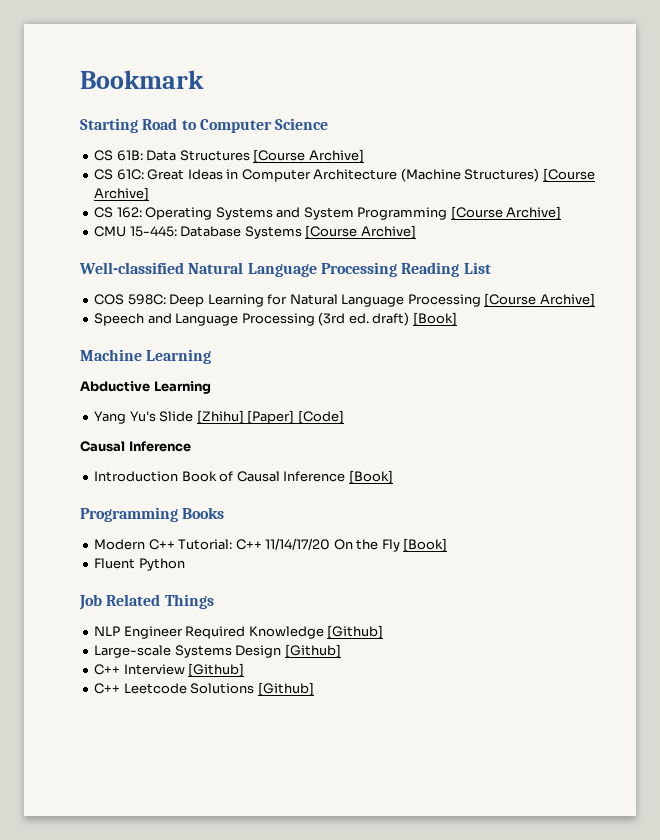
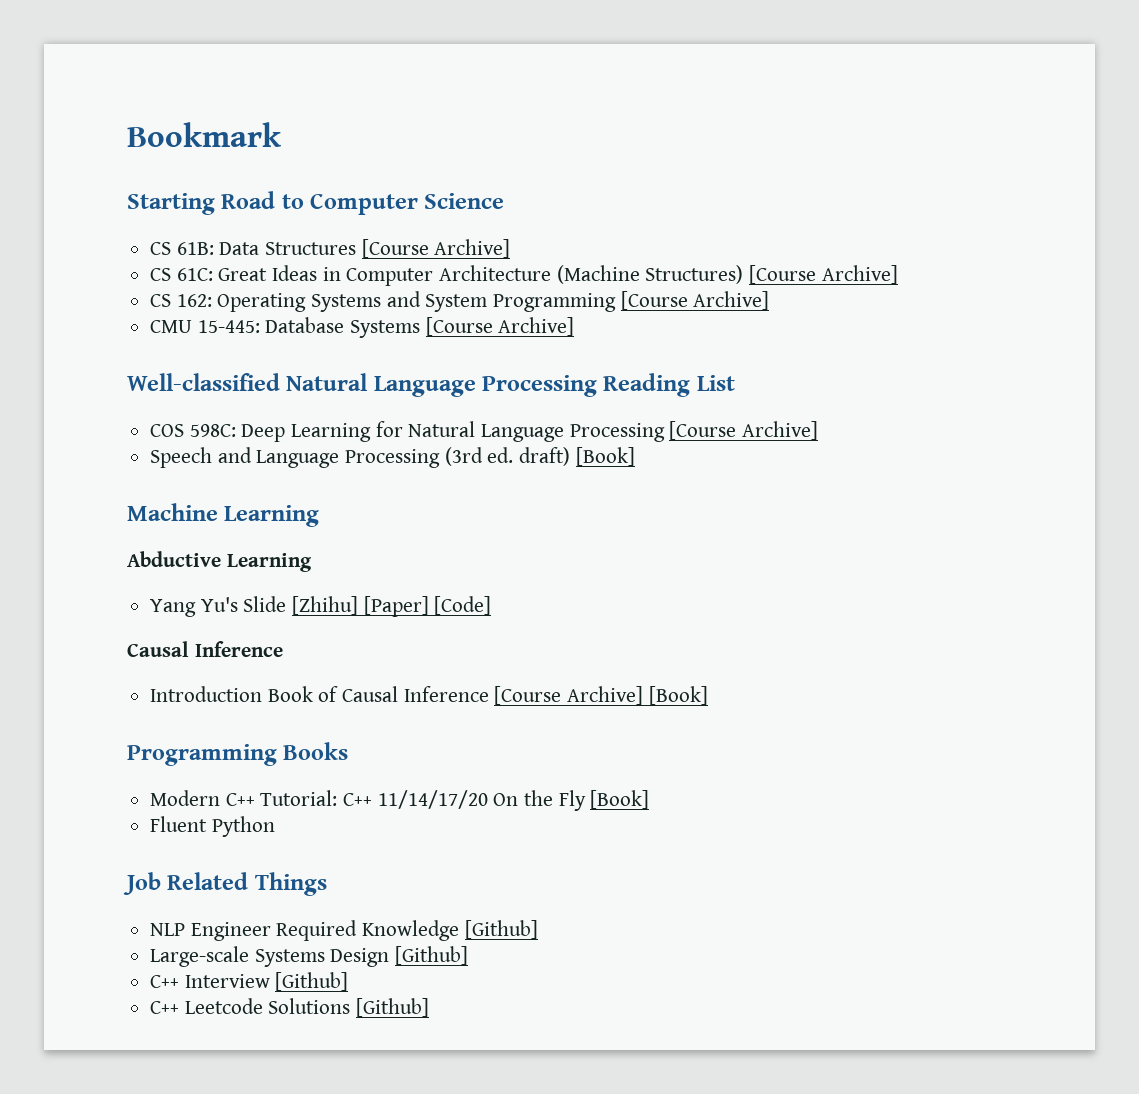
- Introduction Book of Causal Inference [Book]
+ Introduction Book of Causal Inference [Course Archive] [Book]

